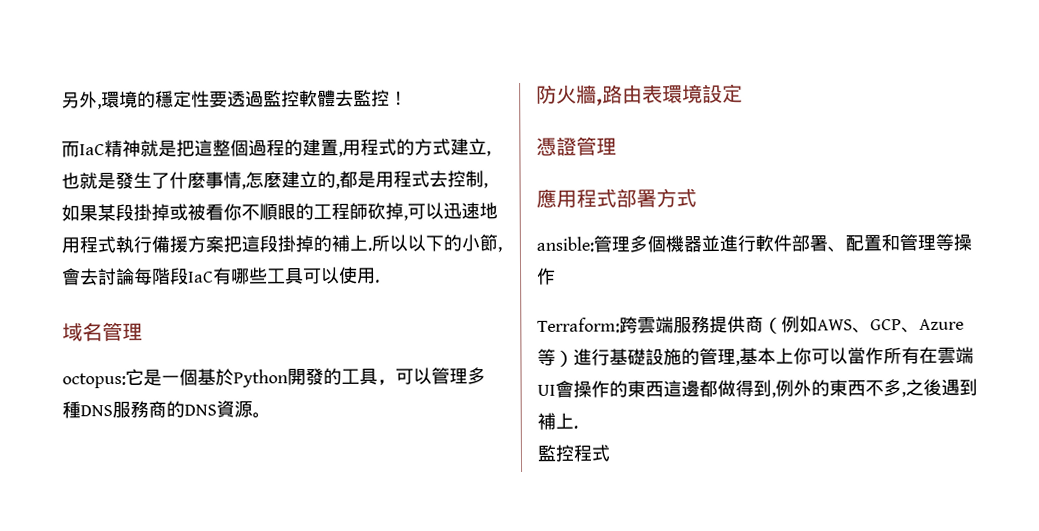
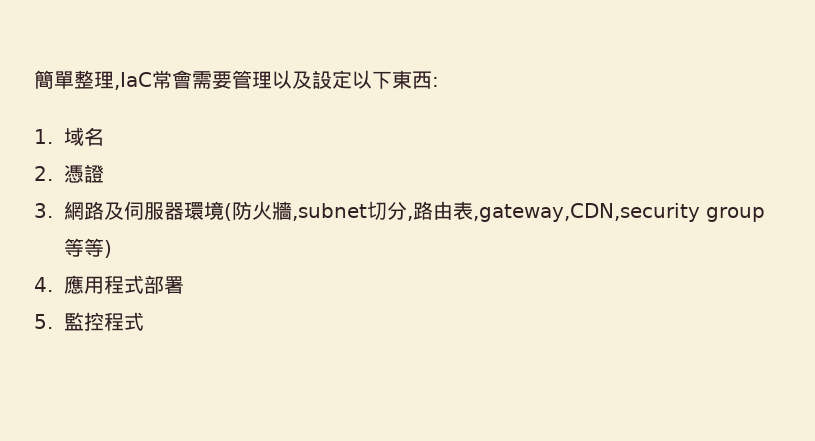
- 另外,環境的穩定性要透過監控軟體去監控！
- 而IaC精神就是把這整個過程的建置,用程式的方式建立,也就是發生了什麼事情,怎麼建立的,都是用程式去控制,如果某段掛掉或被看你不順眼的工程師砍掉,可以迅速地用程式執行備援方案把這段掛掉的補上.所以以下的小節,會去討論每階段IaC有哪些工具可以使用.
- 域名管理
- octopus:它是一個基於Python開發的工具，可以管理多種DNS服務商的DNS資源。
- 防火牆,路由表環境設定
- 憑證管理
- 應用程式部署方式
- ansible:管理多個機器並進行軟件部署、配置和管理等操作
- Terraform:跨雲端服務提供商（例如AWS、GCP、Azure等）進行基礎設施的管理,基本上你可以當作所有在雲端UI會操作的東西這邊都做得到,例外的東西不多,之後遇到補上.
- 監控程式
+ 簡單整理,IaC常會需要管理以及設定以下東西:
+ 1.域名
+ 2.憑證
+ 3.網路及伺服器環境(防火牆,subnet切分,路由表,gateway,CDN,security group等等)
+ 4.應用程式部署
+ 5.監控程式

